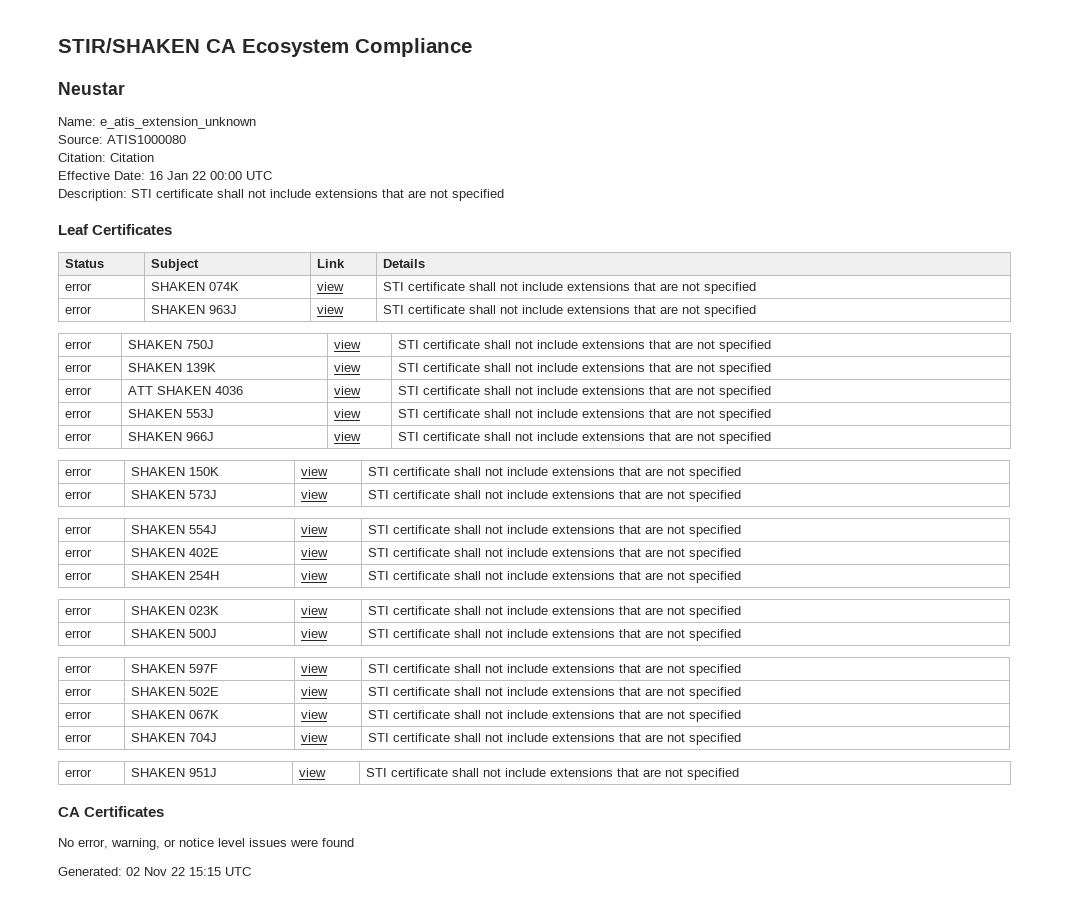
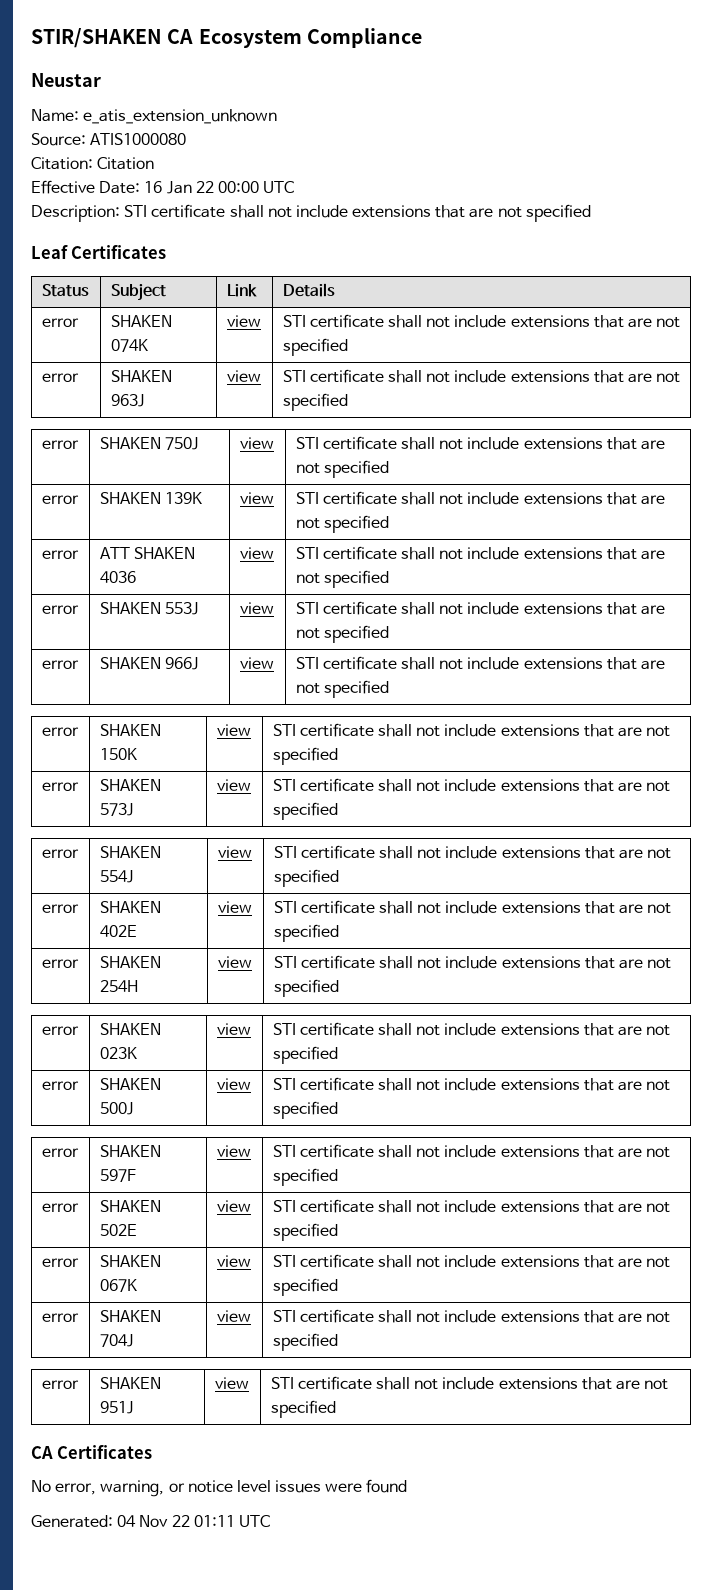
- Generated: 02 Nov 22 15:15 UTC
+ Generated: 04 Nov 22 01:11 UTC

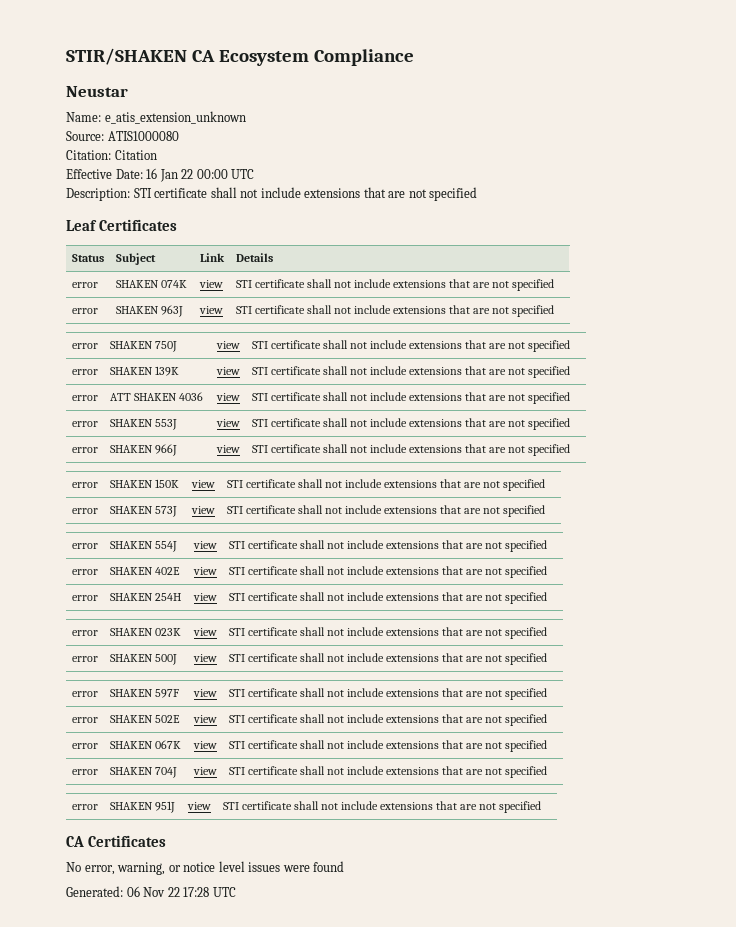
- Generated: 04 Nov 22 01:11 UTC
+ Generated: 06 Nov 22 17:28 UTC

